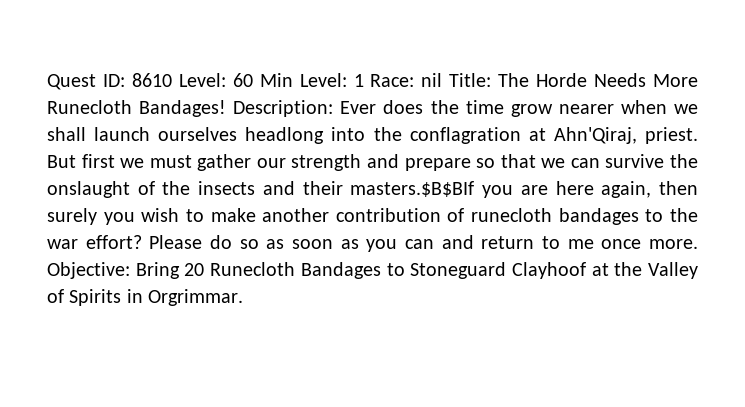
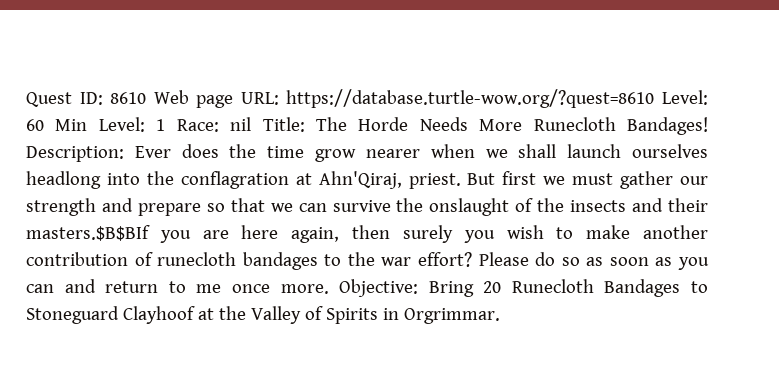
- Quest ID: 8610 Level: 60 Min Level: 1 Race: nil Title: The Horde Needs More Runecloth Bandages!
+ Quest ID: 8610 Web page URL: https://database.turtle-wow.org/?quest=8610 Level: 60 Min Level: 1 Race: nil Title: The Horde Needs More Runecloth Bandages!

